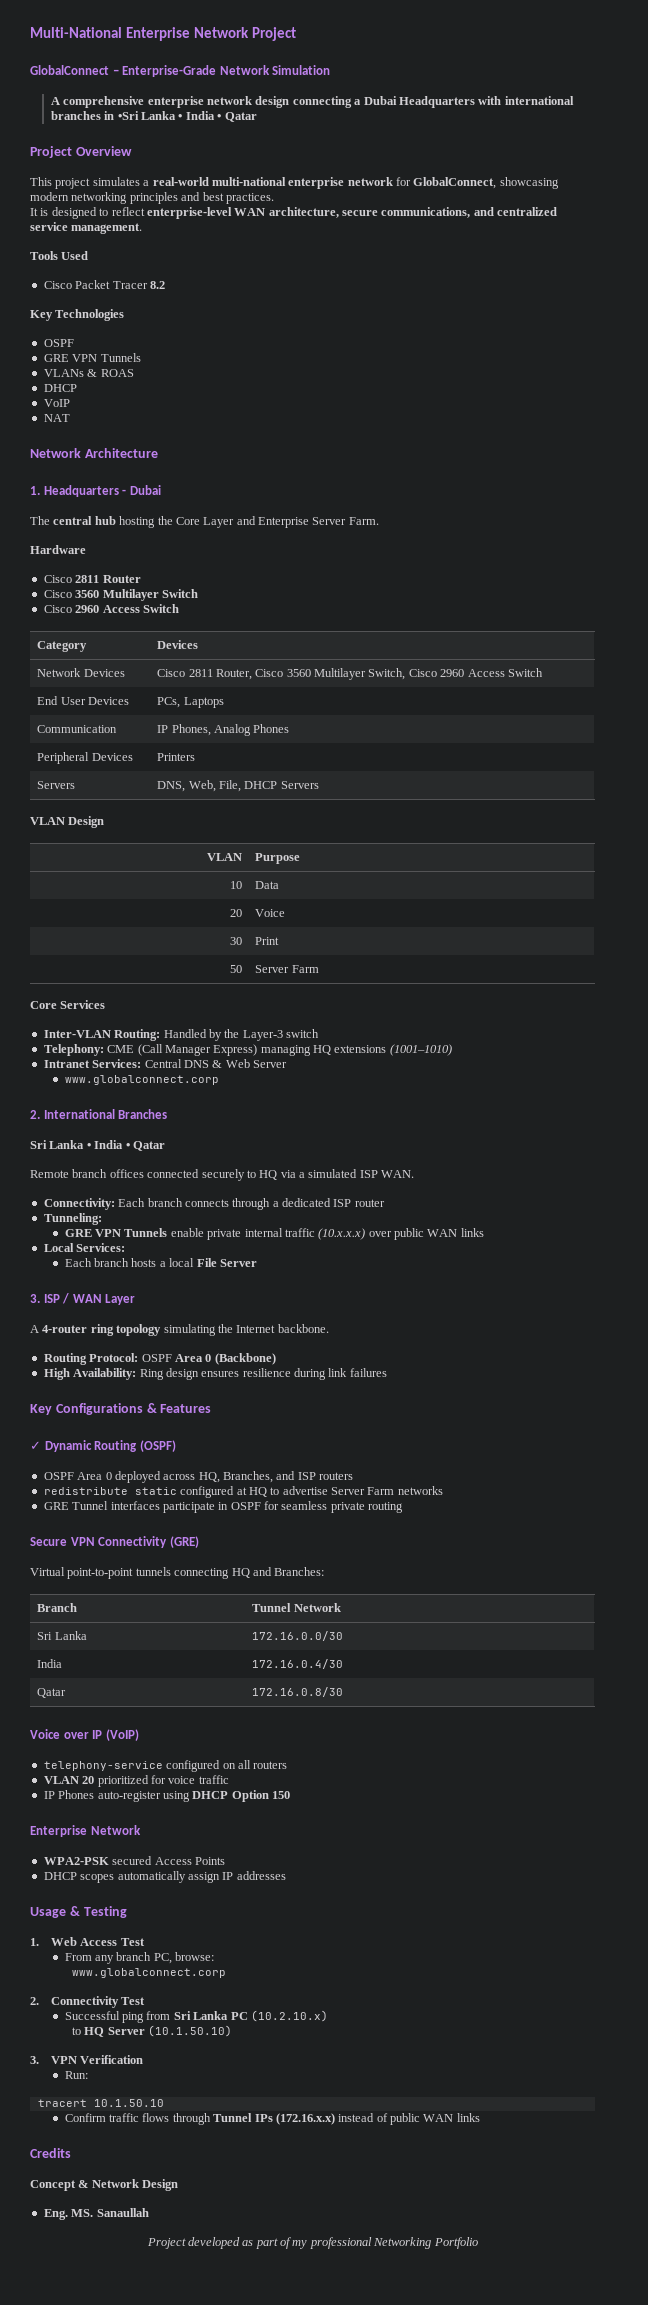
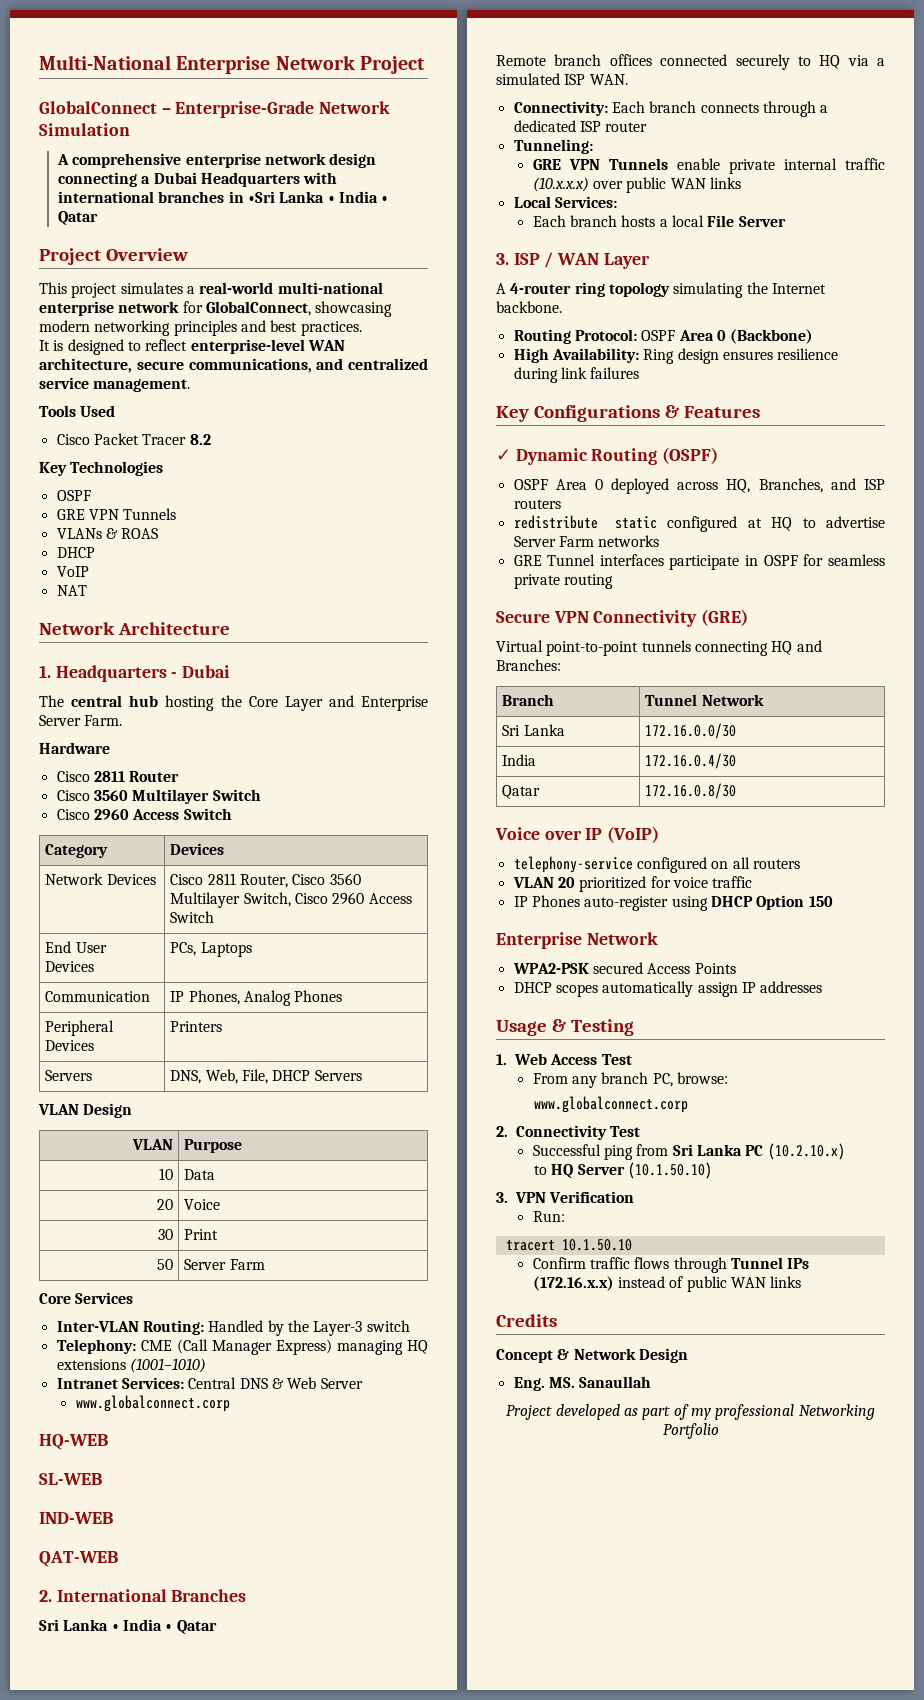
+ HQ-WEB
+ SL-WEB
+ IND-WEB
+ QAT-WEB

